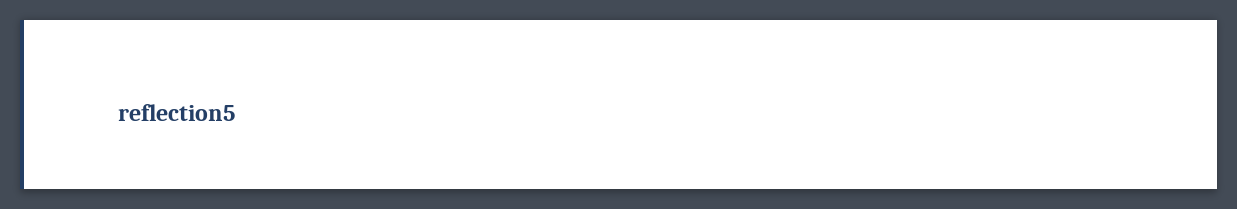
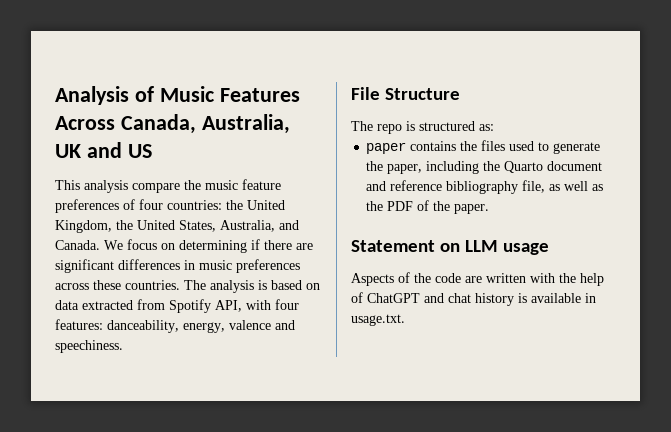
- reflection5
+ Analysis of Music Features Across Canada, Australia, UK and US
+ This analysis compare the music feature preferences of four countries: the United Kingdom, the United States, Australia, and Canada. We focus on determining if there are significant differences in music preferences across these countries. The analysis is based on data extracted from Spotify API, with four features: danceability, energy, valence and speechiness.
+ File Structure
+ The repo is structured as:
+ paper contains the files used to generate the paper, including the Quarto document and reference bibliography file, as well as the PDF of the paper.
+ Statement on LLM usage
+ Aspects of the code are written with the help of ChatGPT and chat history is available in usage.txt.

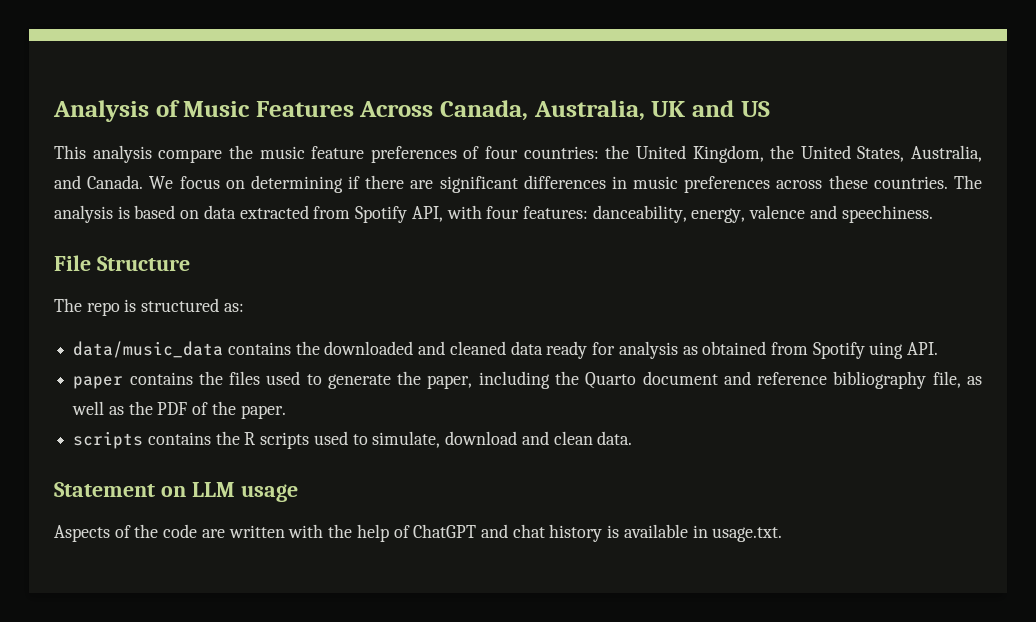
+ data/music_data contains the downloaded and cleaned data ready for analysis as obtained from Spotify uing API.
+ scripts contains the R scripts used to simulate, download and clean data.

